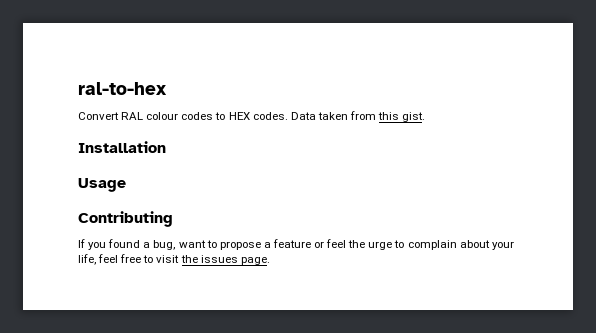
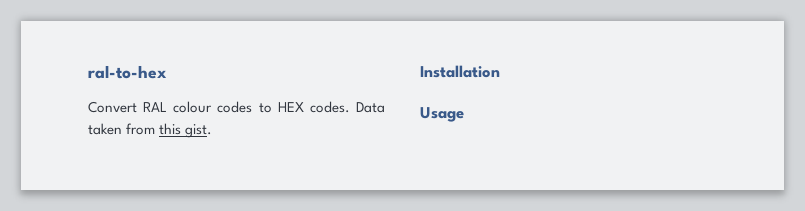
- Contributing
- If you found a bug, want to propose a feature or feel the urge to complain about your life, feel free to visit the issues page.

